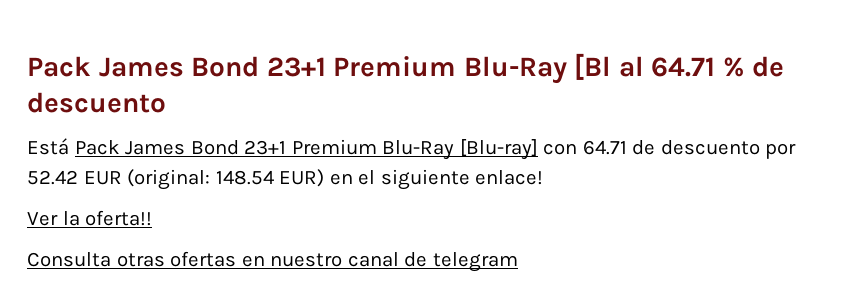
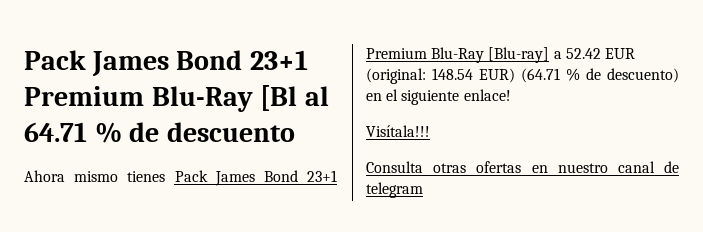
- Está Pack James Bond 23+1 Premium Blu-Ray [Blu-ray] con 64.71 de descuento por 52.42 EUR (original: 148.54 EUR) en el siguiente enlace!
+ Ahora mismo tienes Pack James Bond 23+1 Premium Blu-Ray [Blu-ray] a 52.42 EUR (original: 148.54 EUR) (64.71 % de descuento) en el siguiente enlace!
- Ver la oferta!!
+ Visítala!!!

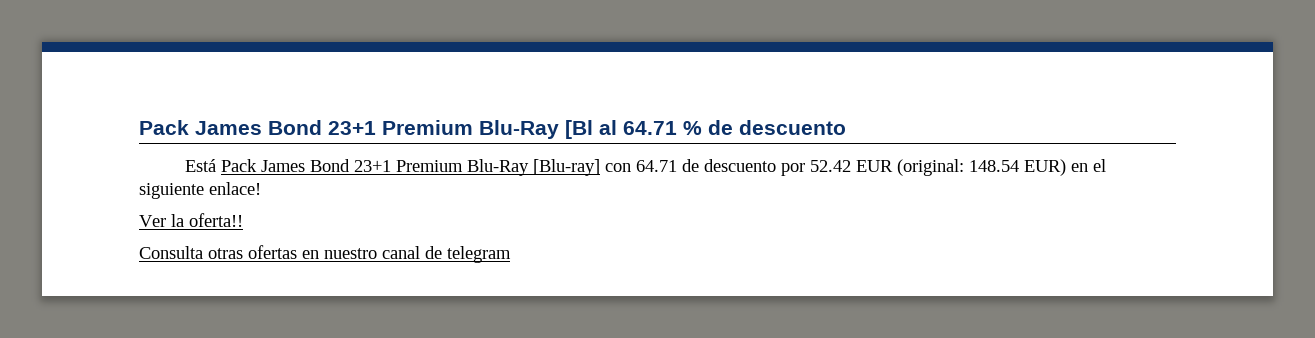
- Ahora mismo tienes Pack James Bond 23+1 Premium Blu-Ray [Blu-ray] a 52.42 EUR (original: 148.54 EUR) (64.71 % de descuento) en el siguiente enlace!
+ Está Pack James Bond 23+1 Premium Blu-Ray [Blu-ray] con 64.71 de descuento por 52.42 EUR (original: 148.54 EUR) en el siguiente enlace!
- Visítala!!!
+ Ver la oferta!!

